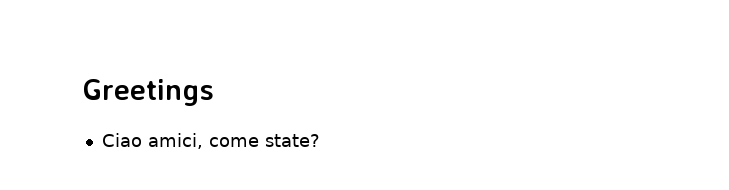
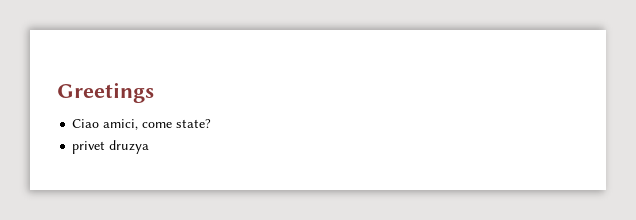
+ privet druzya

